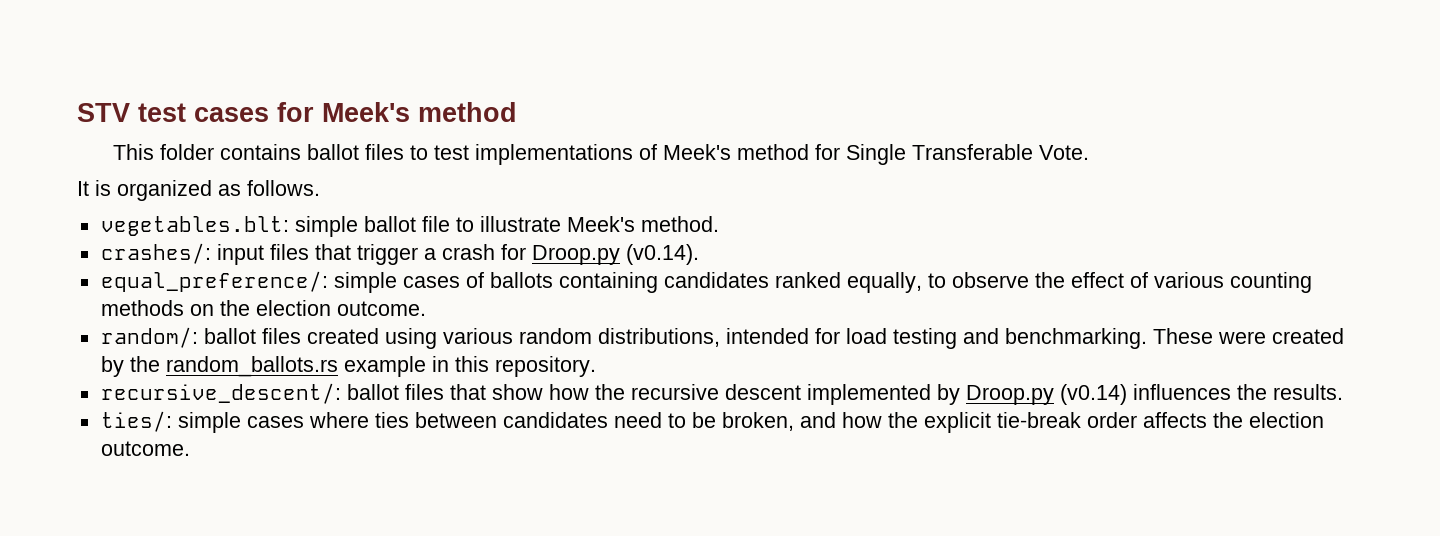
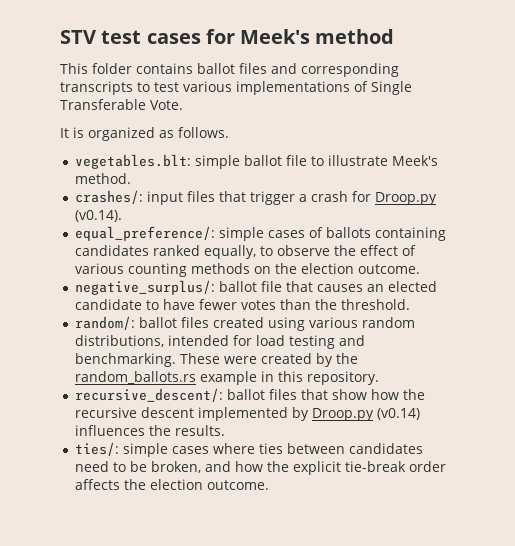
- This folder contains ballot files to test implementations of Meek's method for Single Transferable Vote.
+ This folder contains ballot files and corresponding transcripts to test various implementations of Single Transferable Vote.
+ negative_surplus/: ballot file that causes an elected candidate to have fewer votes than the threshold.

